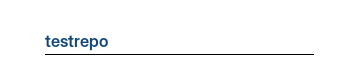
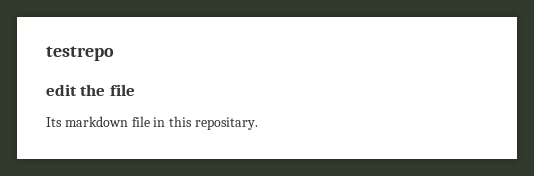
+ edit the file
+ Its markdown file in this repositary.

